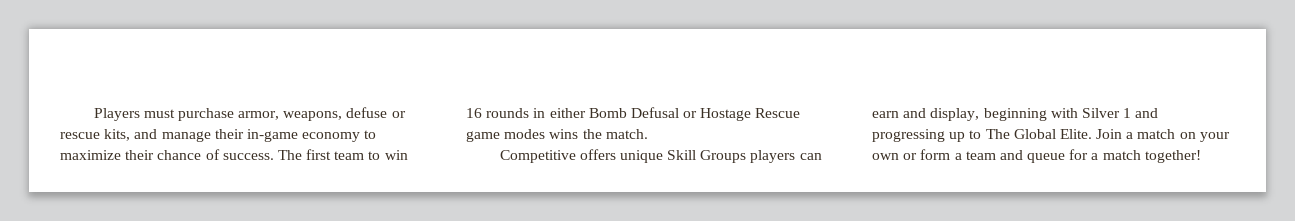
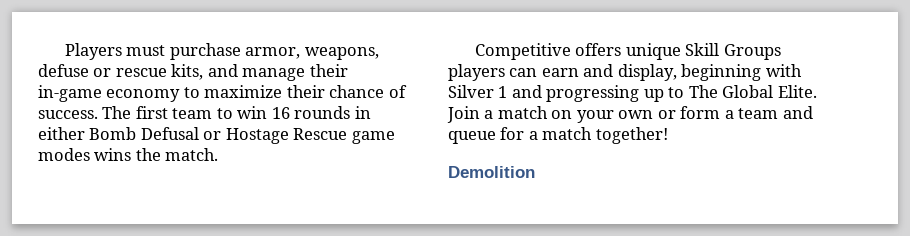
+ Demolition

